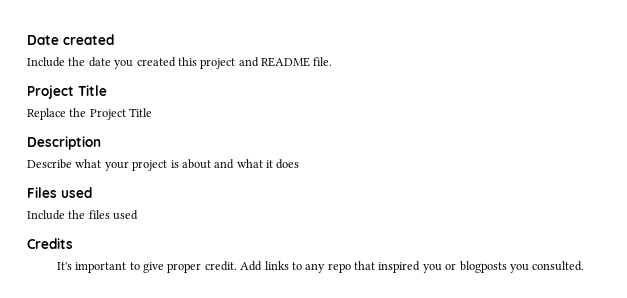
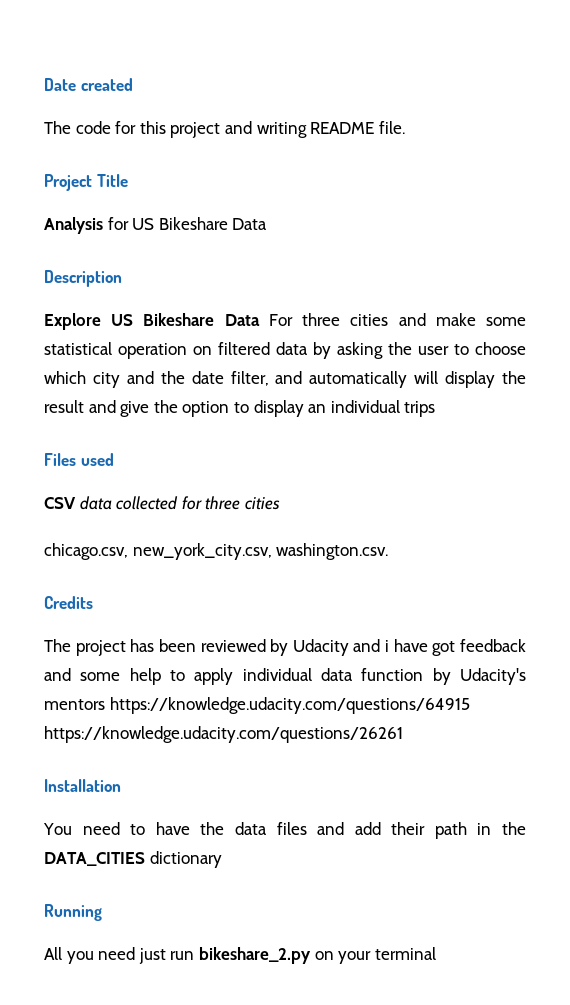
- Include the date you created this project and README file.
+ The code for this project and writing README file.
- Replace the Project Title
+ Analysis for US Bikeshare Data
  Description
- Describe what your project is about and what it does
+ Explore US Bikeshare Data For three cities and make some statistical operation on filtered data by asking the user to choose which city and the date filter, and automatically will display the result and give the option to display an individual trips
  Files used
- Include the files used
+ CSV data collected for three cities
+ chicago.csv, new_york_city.csv, washington.csv.
  Credits
- It's important to give proper credit. Add links to any repo that inspired you or blogposts you consulted.
+ The project has been reviewed by Udacity and i have got feedback and some help to apply individual data function by Udacity's mentors https://knowledge.udacity.com/questions/64915 https://knowledge.udacity.com/questions/26261
+ Installation
+ You need to have the data files and add their path in the DATA_CITIES dictionary
+ Running
+ All you need just run bikeshare_2.py on your terminal

